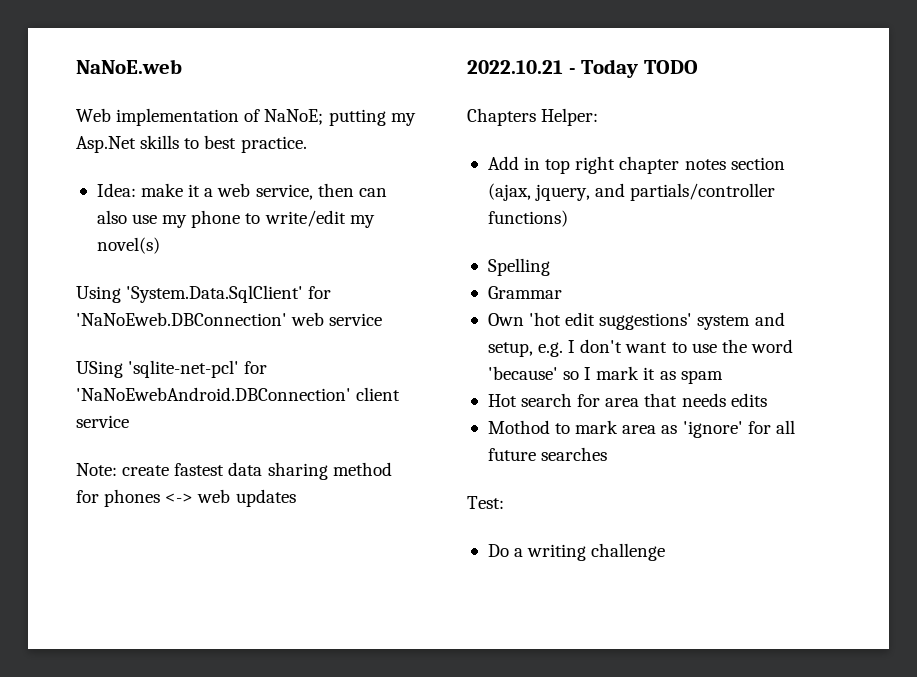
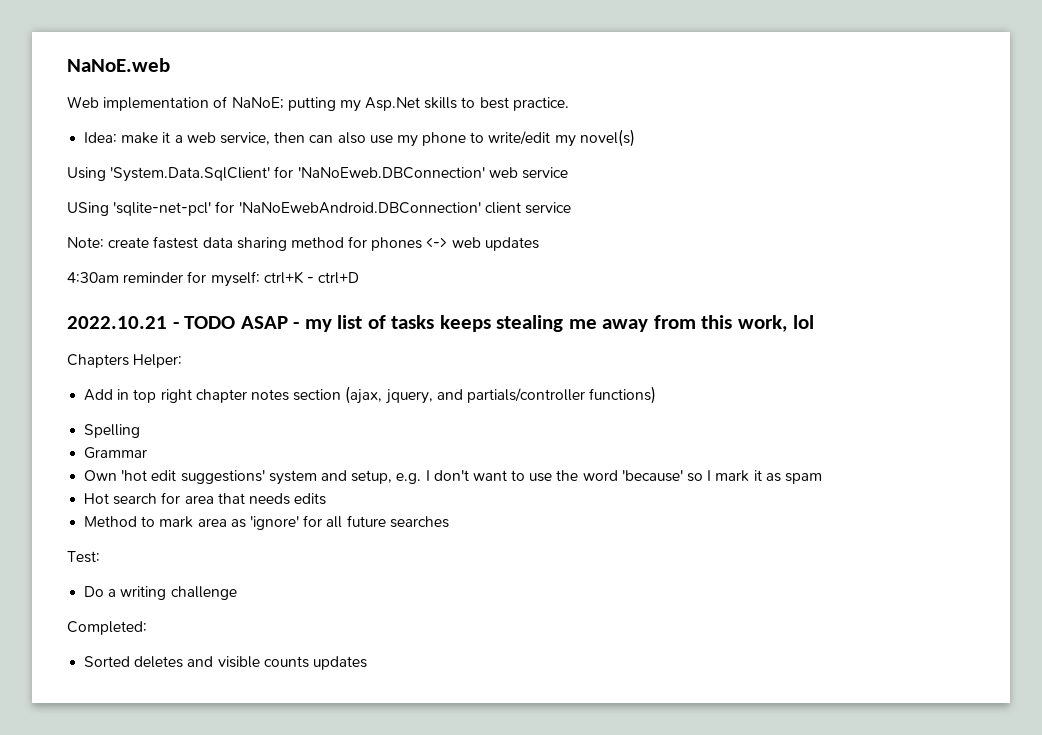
+ 4:30am reminder for myself: ctrl+K - ctrl+D
- 2022.10.21 - Today TODO
+ 2022.10.21 - TODO ASAP - my list of tasks keeps stealing me away from this work, lol
- Mothod to mark area as 'ignore' for all future searches
+ Method to mark area as 'ignore' for all future searches
+ Completed:
+ Sorted deletes and visible counts updates

